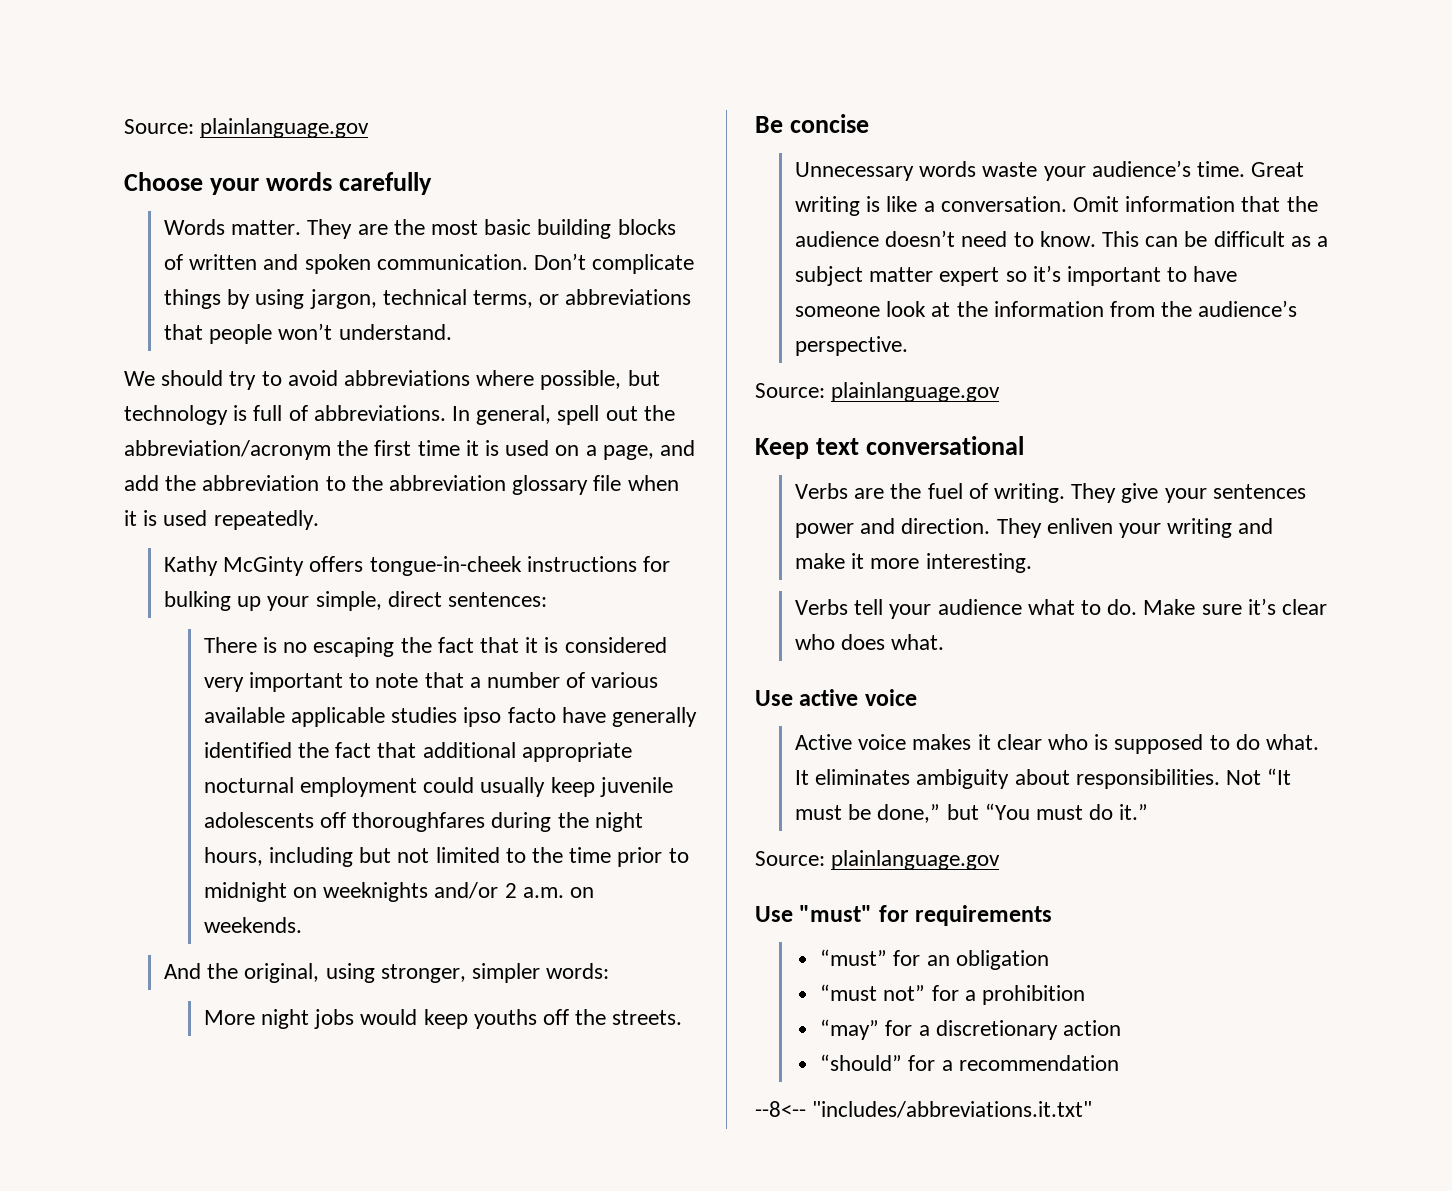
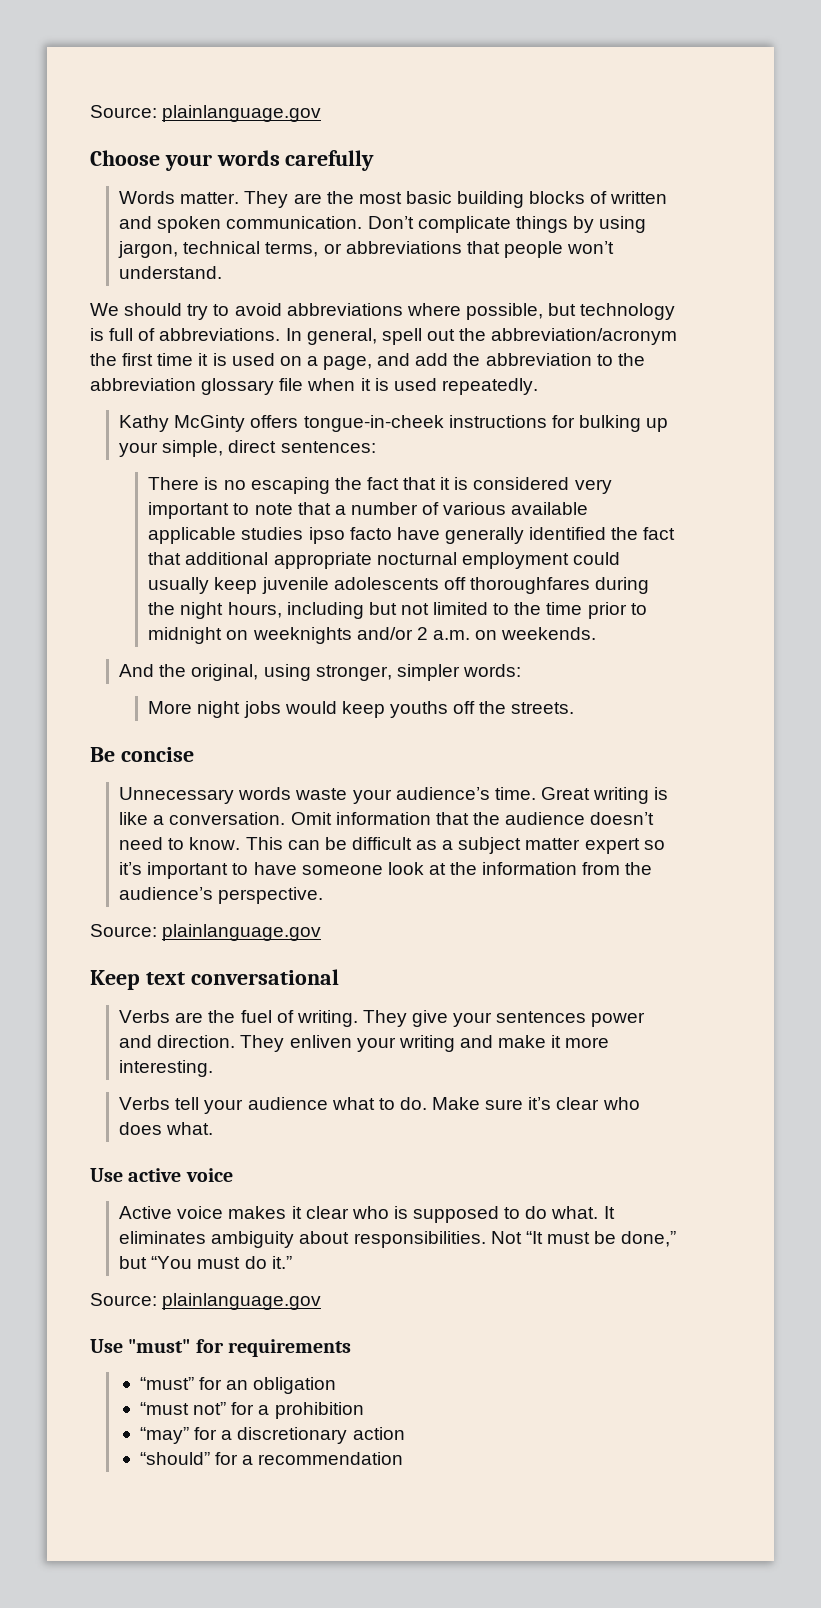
- --8<-- "includes/abbreviations.it.txt"

